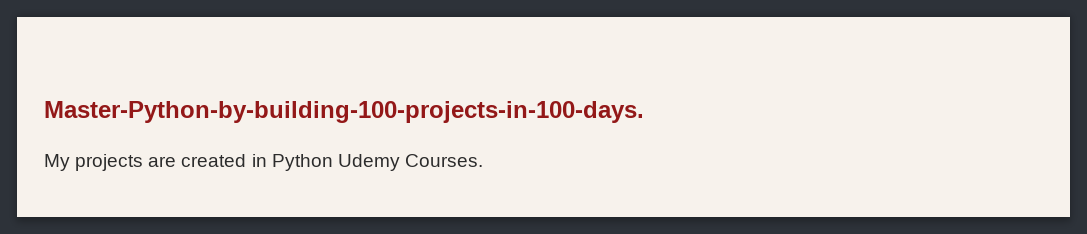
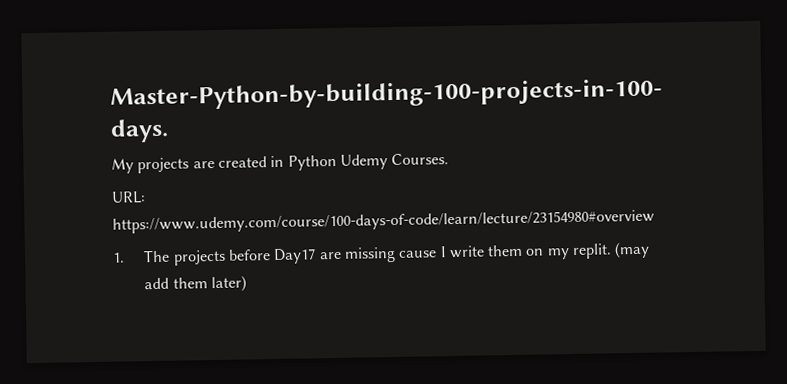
+ URL: https://www.udemy.com/course/100-days-of-code/learn/lecture/23154980#overview
+ 1. The projects before Day17 are missing cause I write them on my replit. (may add them later)

